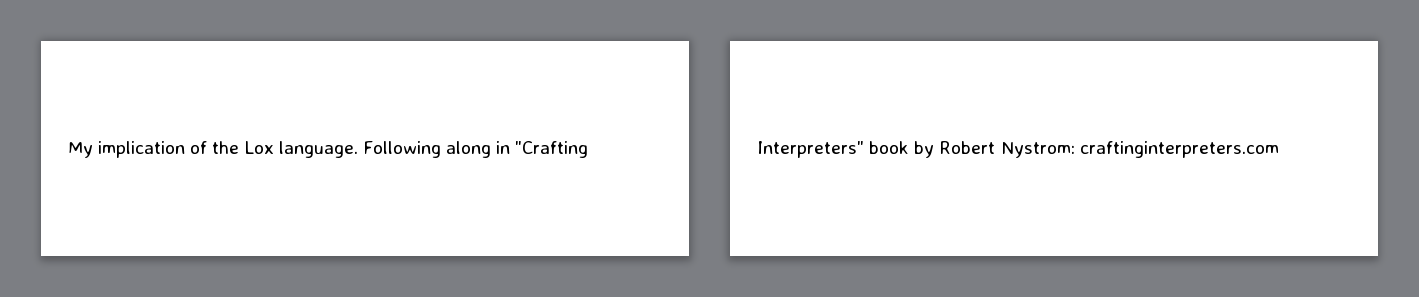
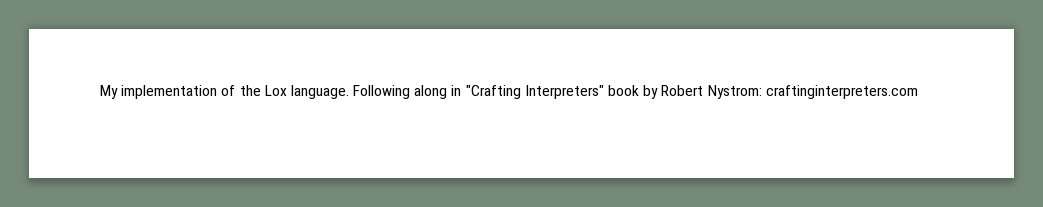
- My implication of the Lox language.
+ My implementation of the Lox language.

